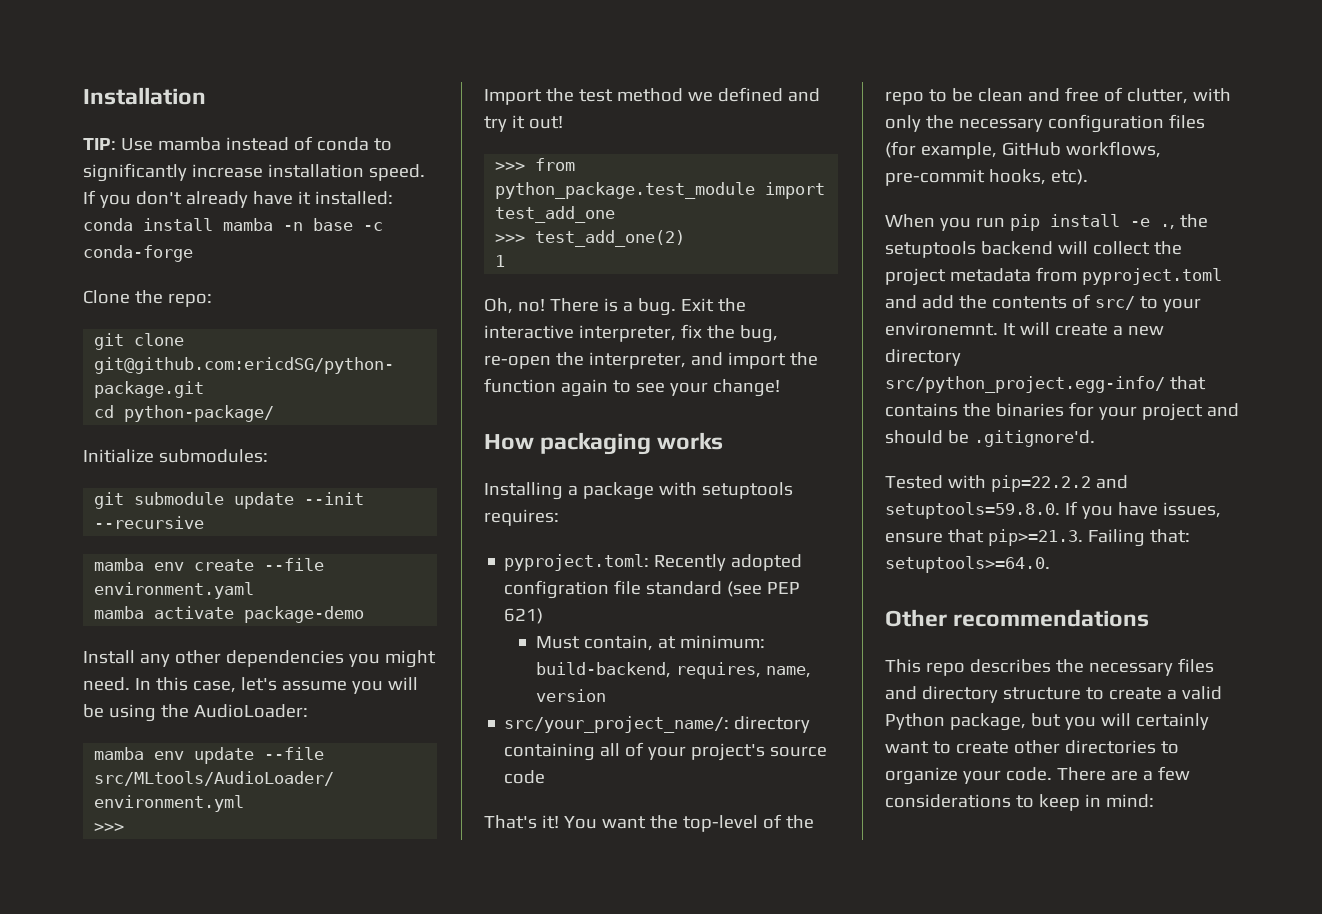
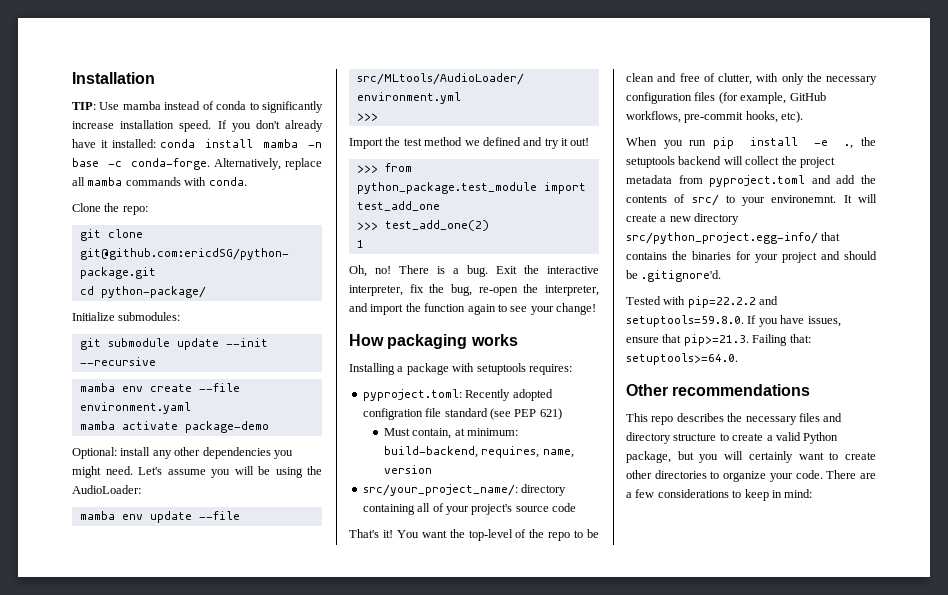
- If you don't already have it installed: conda install mamba -n base -c conda-forge
+ If you don't already have it installed: conda install mamba -n base -c conda-forge. Alternatively, replace all mamba commands with conda.
- Install any other dependencies you might need.
+ Optional: install any other dependencies you might need.
- In this case, let's assume you will be using the AudioLoader:
+ Let's assume you will be using the AudioLoader:

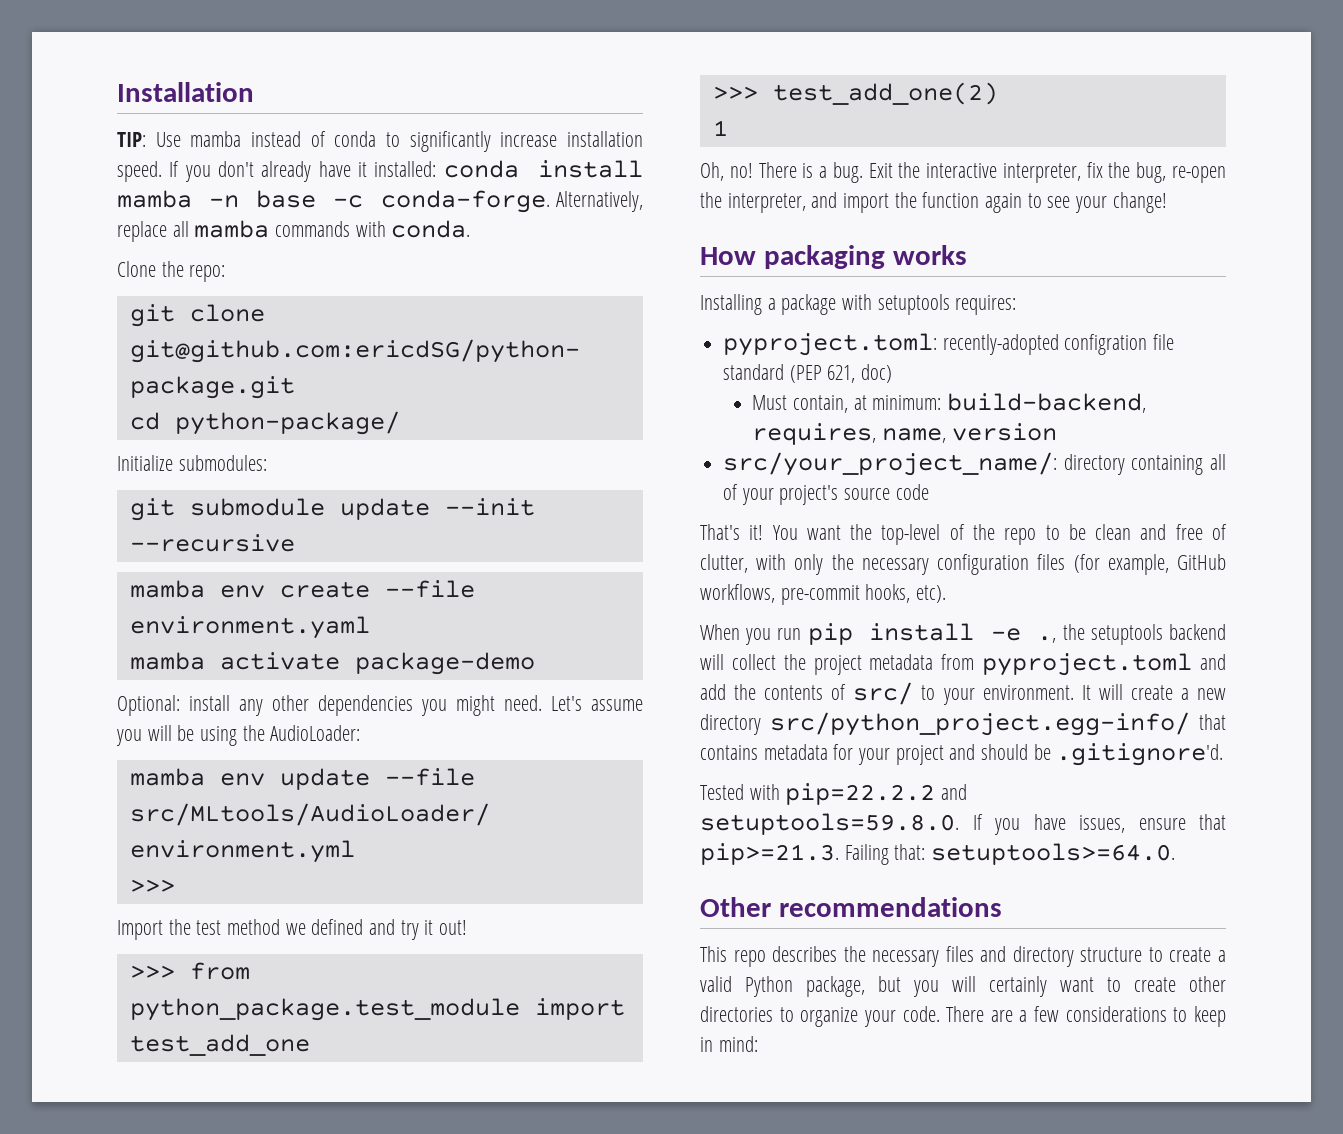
- pyproject.toml: Recently adopted configration file standard (see PEP 621)
+ pyproject.toml: recently-adopted configration file standard (PEP 621, doc)
- When you run pip install -e ., the setuptools backend will collect the project metadata from pyproject.toml and add the contents of src/ to your environemnt.
+ When you run pip install -e ., the setuptools backend will collect the project metadata from pyproject.toml and add the contents of src/ to your environment.
- It will create a new directory src/python_project.egg-info/ that contains the binaries for your project and should be .gitignore'd.
+ It will create a new directory src/python_project.egg-info/ that contains metadata for your project and should be .gitignore'd.

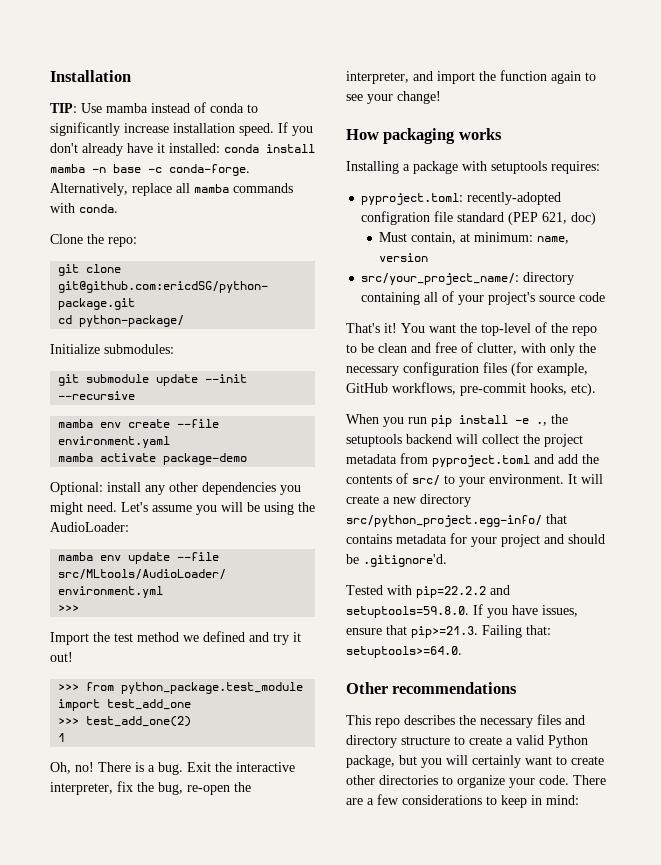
- Must contain, at minimum: build-backend, requires, name, version
+ Must contain, at minimum: name, version

